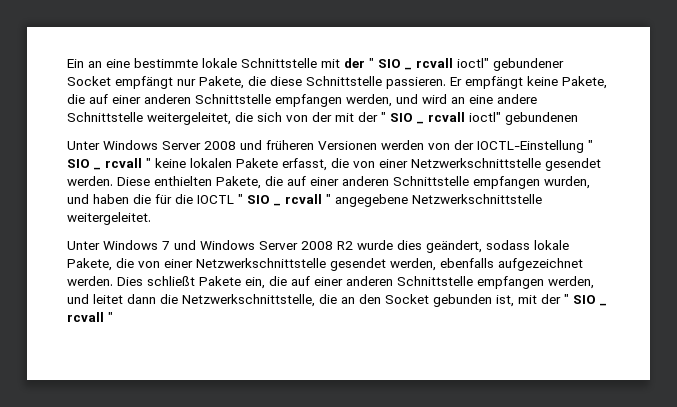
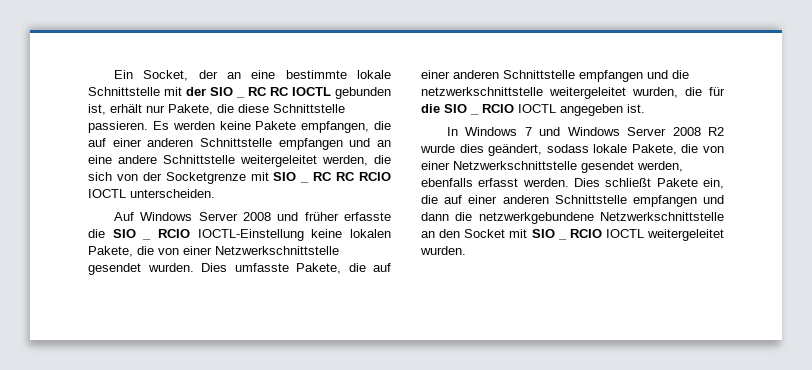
- Ein an eine bestimmte lokale Schnittstelle mit der " SIO _ rcvall ioctl" gebundener Socket empfängt nur Pakete, die diese Schnittstelle passieren.
+ Ein Socket, der an eine bestimmte lokale Schnittstelle mit der SIO _ RC RC IOCTL gebunden ist, erhält nur Pakete, die diese Schnittstelle passieren.
- Er empfängt keine Pakete, die auf einer anderen Schnittstelle empfangen werden, und wird an eine andere Schnittstelle weitergeleitet, die sich von der mit der " SIO _ rcvall ioctl" gebundenen
- Unter Windows Server 2008 und früheren Versionen werden von der IOCTL-Einstellung " SIO _ rcvall " keine lokalen Pakete erfasst, die von einer Netzwerkschnittstelle gesendet werden. Diese enthielten Pakete, die auf einer anderen Schnittstelle empfangen wurden, und haben die für die IOCTL " SIO _ rcvall " angegebene Netzwerkschnittstelle weitergeleitet.
- Unter Windows 7 und Windows Server 2008 R2 wurde dies geändert, sodass lokale Pakete, die von einer Netzwerkschnittstelle gesendet werden, ebenfalls aufgezeichnet werden.
+ Es werden keine Pakete empfangen, die auf einer anderen Schnittstelle empfangen und an eine andere Schnittstelle weitergeleitet werden, die sich von der Socketgrenze mit SIO _ RC RC RCIO IOCTL unterscheiden.
+ Auf Windows Server 2008 und früher erfasste die SIO _ RCIO IOCTL-Einstellung keine lokalen Pakete, die von einer Netzwerkschnittstelle gesendet wurden. Dies umfasste Pakete, die auf einer anderen Schnittstelle empfangen und die netzwerkschnittstelle weitergeleitet wurden, die für die SIO _ RCIO IOCTL angegeben ist.
+ In Windows 7 und Windows Server 2008 R2 wurde dies geändert, sodass lokale Pakete, die von einer Netzwerkschnittstelle gesendet werden, ebenfalls erfasst werden.
- Dies schließt Pakete ein, die auf einer anderen Schnittstelle empfangen werden, und leitet dann die Netzwerkschnittstelle, die an den Socket gebunden ist, mit der " SIO _ rcvall "
+ Dies schließt Pakete ein, die auf einer anderen Schnittstelle empfangen und dann die netzwerkgebundene Netzwerkschnittstelle an den Socket mit SIO _ RCIO IOCTL weitergeleitet wurden.

